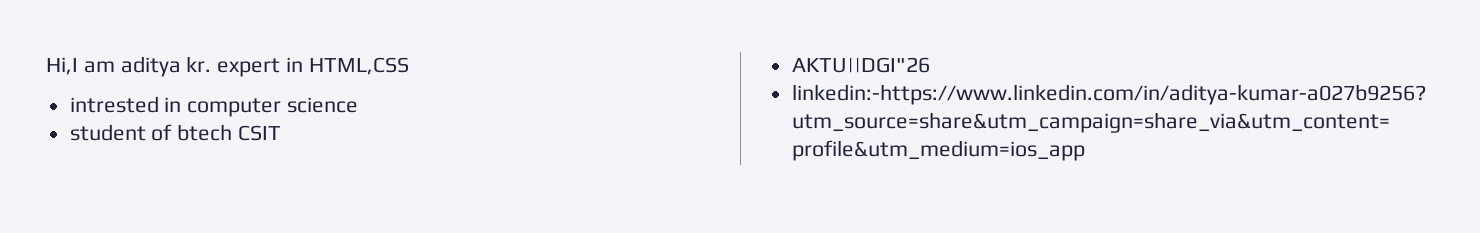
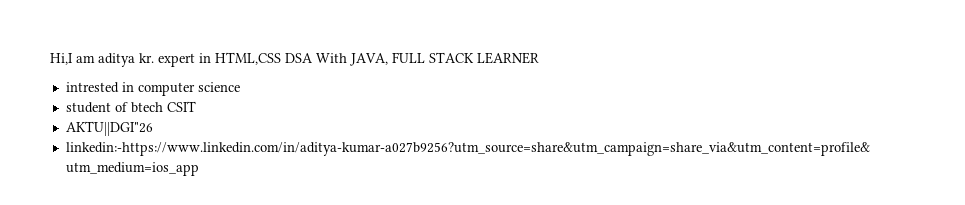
- Hi,I am aditya kr. expert in HTML,CSS
+ Hi,I am aditya kr. expert in HTML,CSS DSA With JAVA, FULL STACK LEARNER

